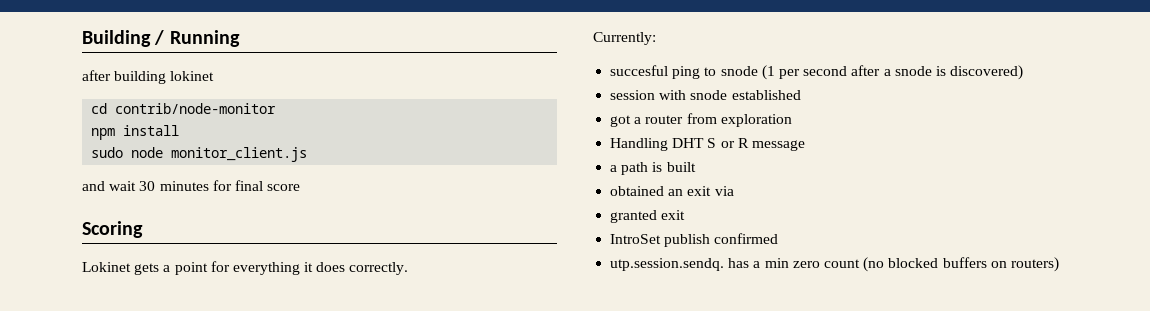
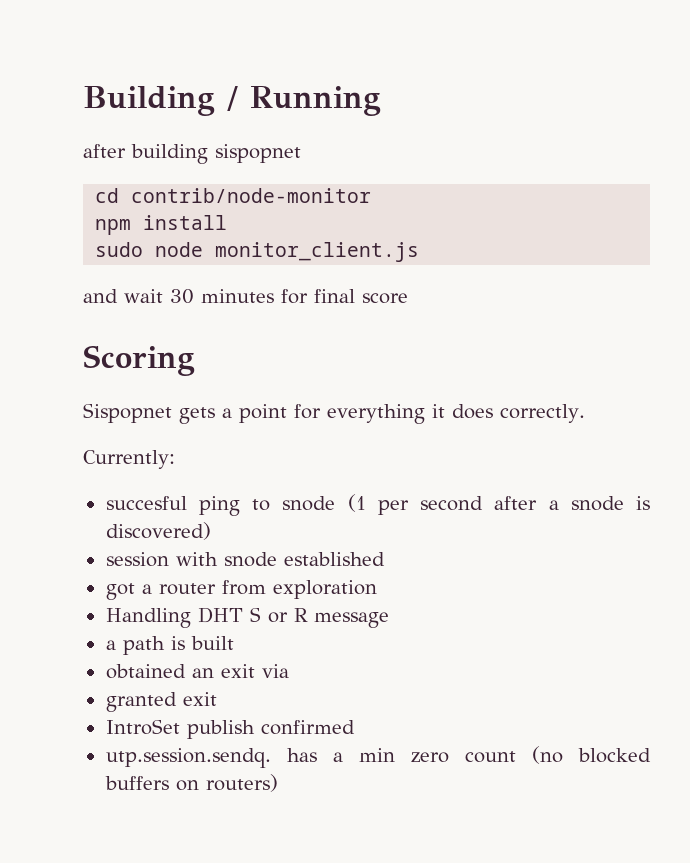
- after building lokinet
+ after building sispopnet
- Lokinet gets a point for everything it does correctly.
+ Sispopnet gets a point for everything it does correctly.

